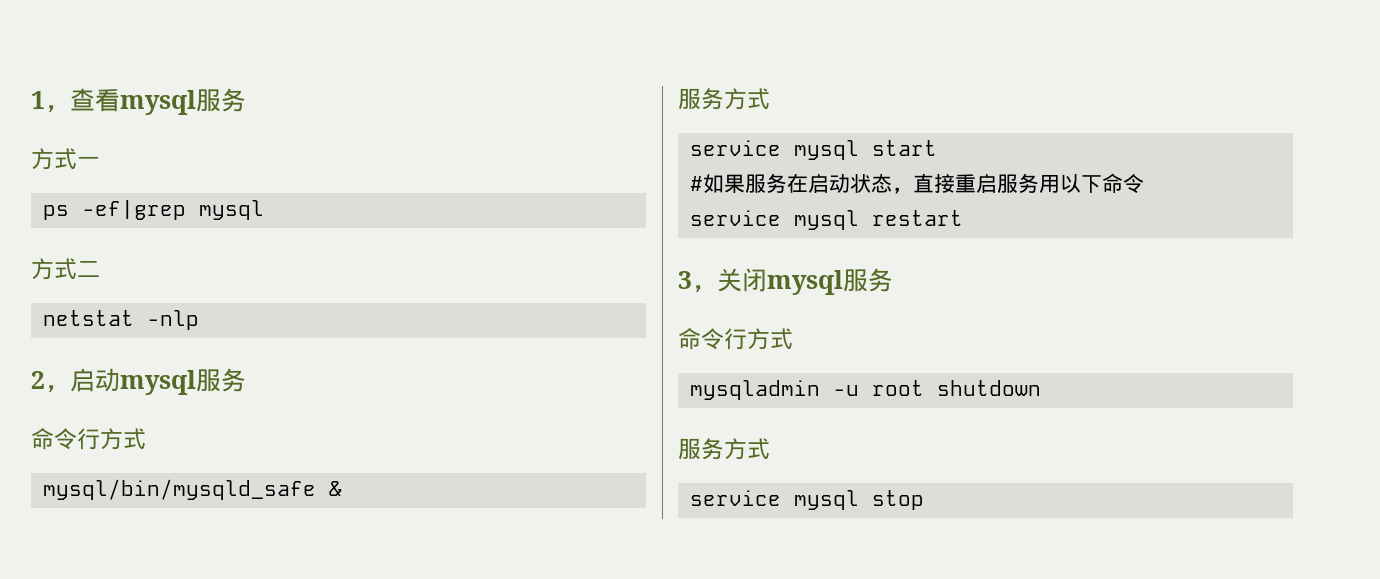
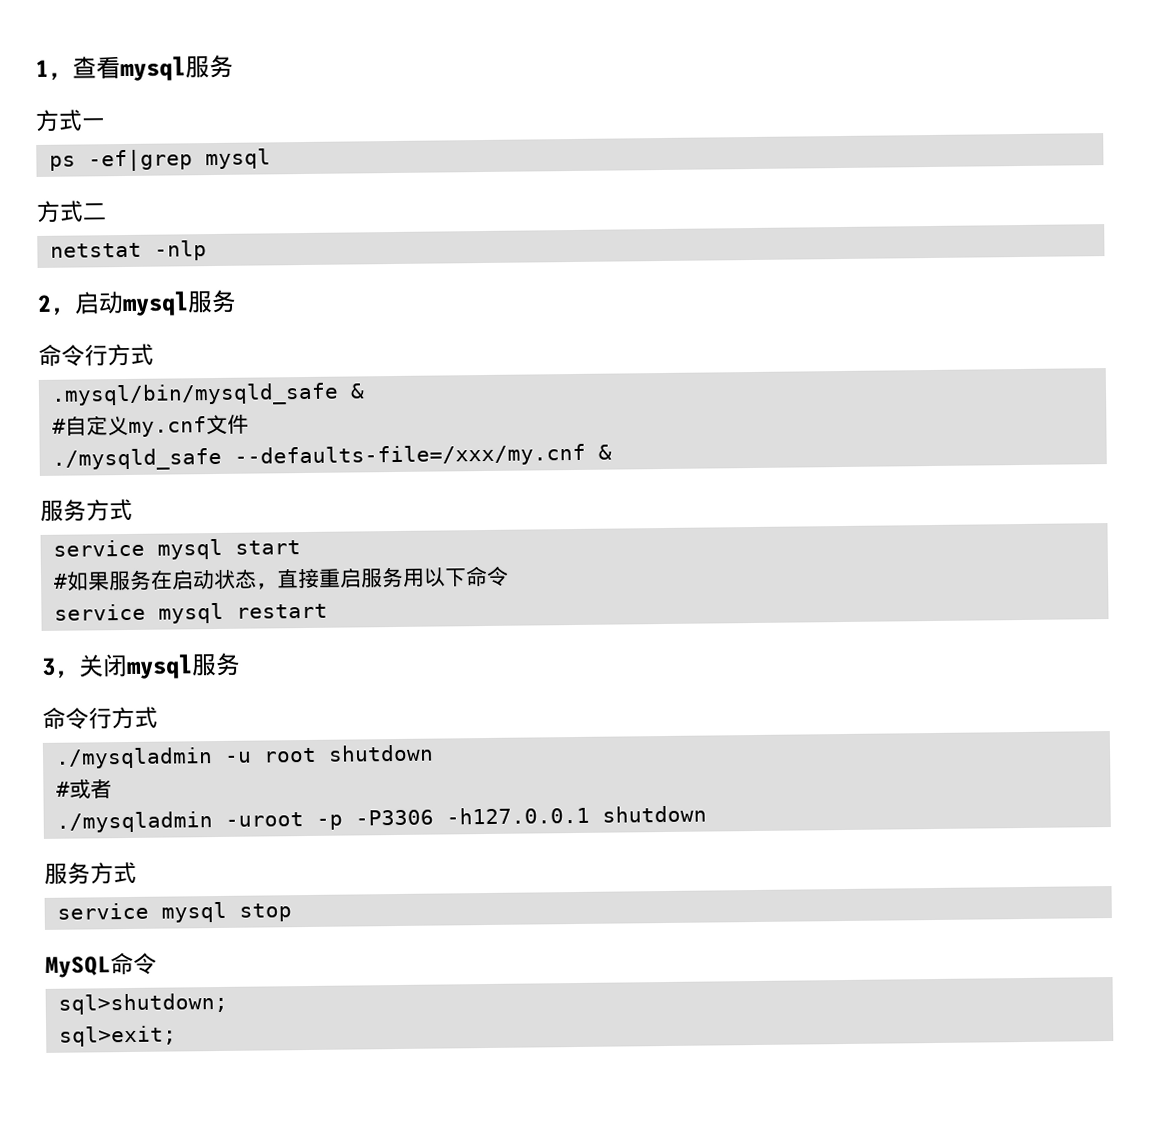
- mysql/bin/mysqld_safe &
+ .mysql/bin/mysqld_safe &
+ #自定义my.cnf文件
+ ./mysqld_safe --defaults-file=/xxx/my.cnf &
- mysqladmin -u root shutdown
+ ./mysqladmin -u root shutdown
+ #或者
+ ./mysqladmin -uroot -p -P3306 -h127.0.0.1 shutdown
+ MySQL命令
+ sql>shutdown;
+ sql>exit;

